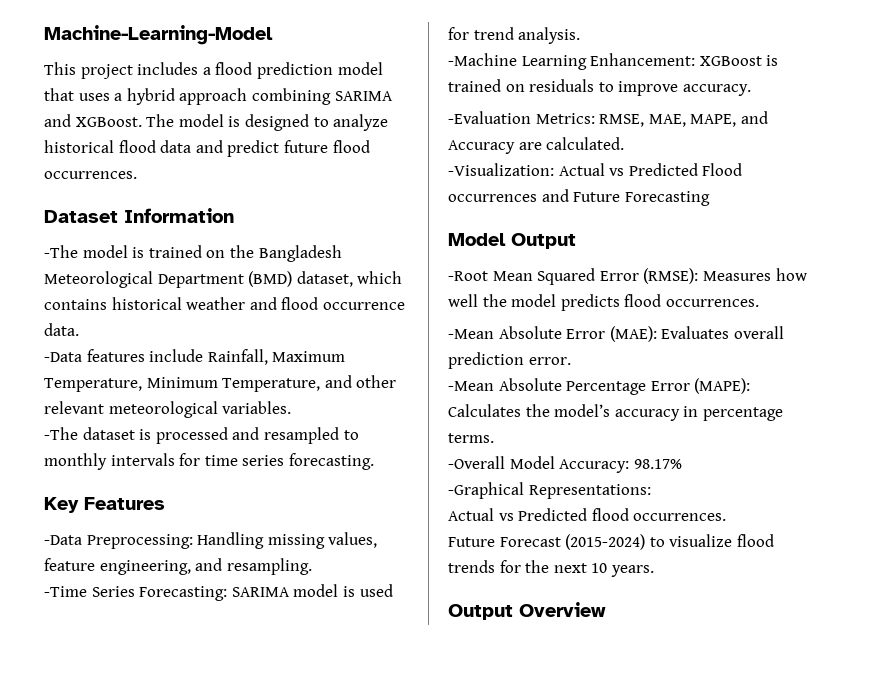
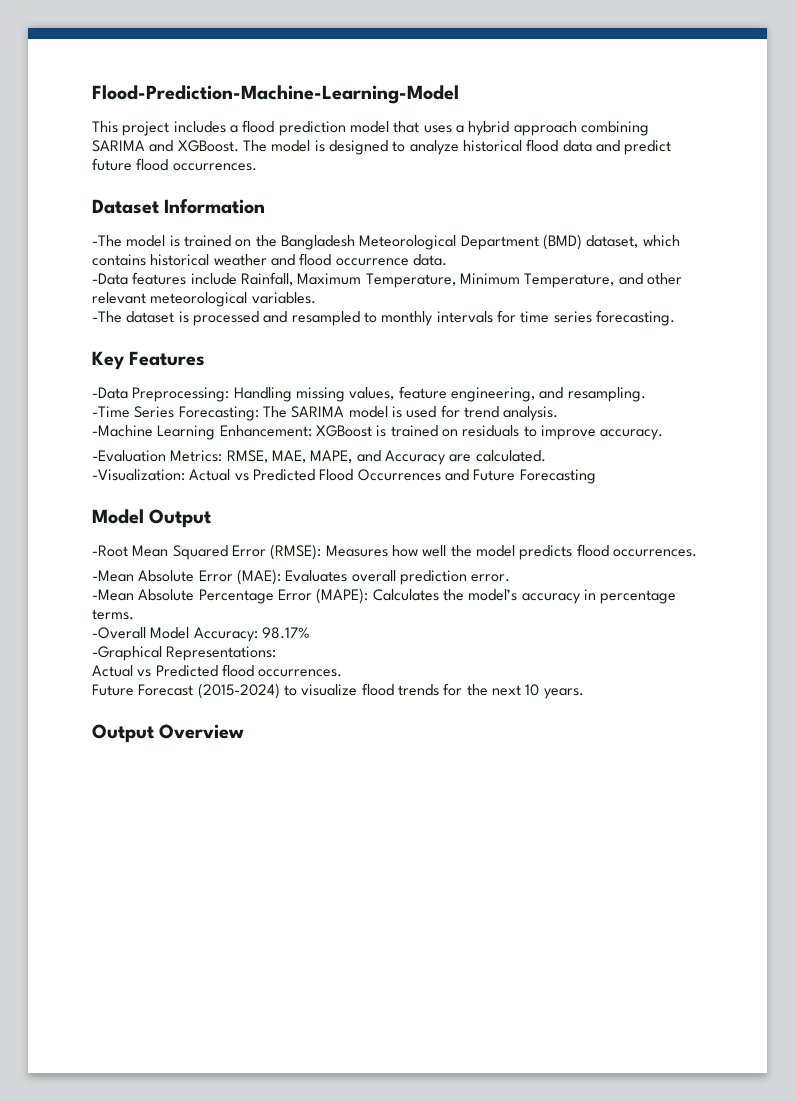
- Machine-Learning-Model
+ Flood-Prediction-Machine-Learning-Model
- -Time Series Forecasting: SARIMA model is used for trend analysis.
+ -Time Series Forecasting: The SARIMA model is used for trend analysis.
- -Visualization: Actual vs Predicted Flood occurrences and Future Forecasting
+ -Visualization: Actual vs Predicted Flood Occurrences and Future Forecasting

